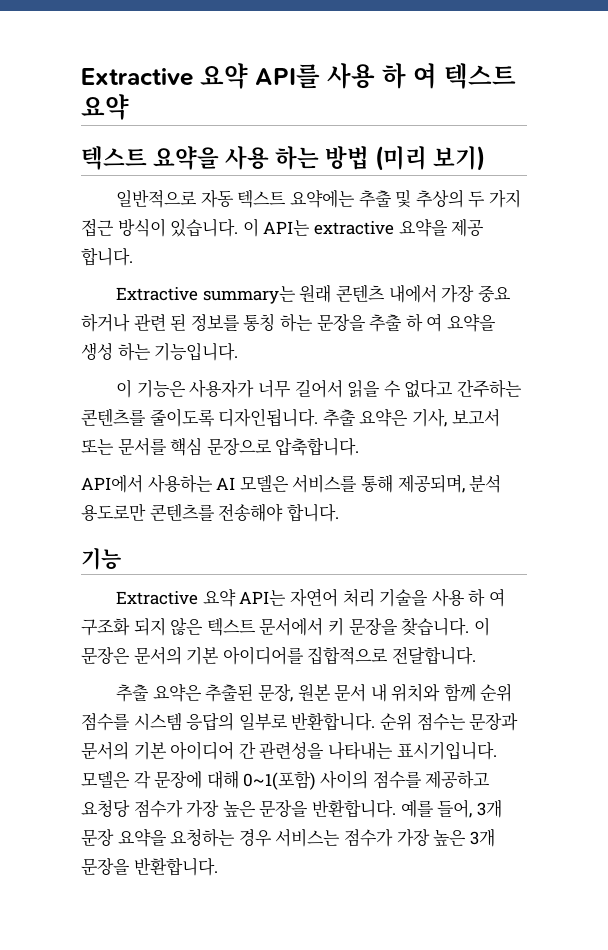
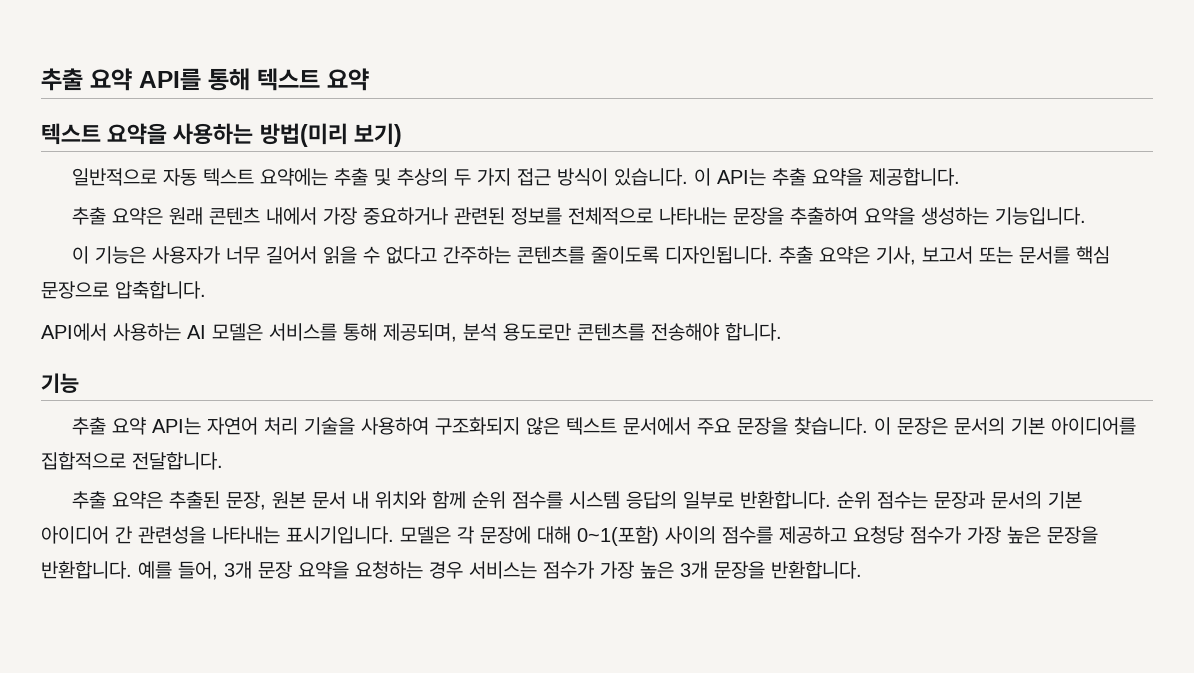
- Extractive 요약 API를 사용 하 여 텍스트 요약
+ 추출 요약 API를 통해 텍스트 요약
- 텍스트 요약을 사용 하는 방법 (미리 보기)
+ 텍스트 요약을 사용하는 방법(미리 보기)
- 이 API는 extractive 요약을 제공 합니다.
- Extractive summary는 원래 콘텐츠 내에서 가장 중요 하거나 관련 된 정보를 통칭 하는 문장을 추출 하 여 요약을 생성 하는 기능입니다.
+ 이 API는 추출 요약을 제공합니다.
+ 추출 요약은 원래 콘텐츠 내에서 가장 중요하거나 관련된 정보를 전체적으로 나타내는 문장을 추출하여 요약을 생성하는 기능입니다.
- Extractive 요약 API는 자연어 처리 기술을 사용 하 여 구조화 되지 않은 텍스트 문서에서 키 문장을 찾습니다.
+ 추출 요약 API는 자연어 처리 기술을 사용하여 구조화되지 않은 텍스트 문서에서 주요 문장을 찾습니다.

